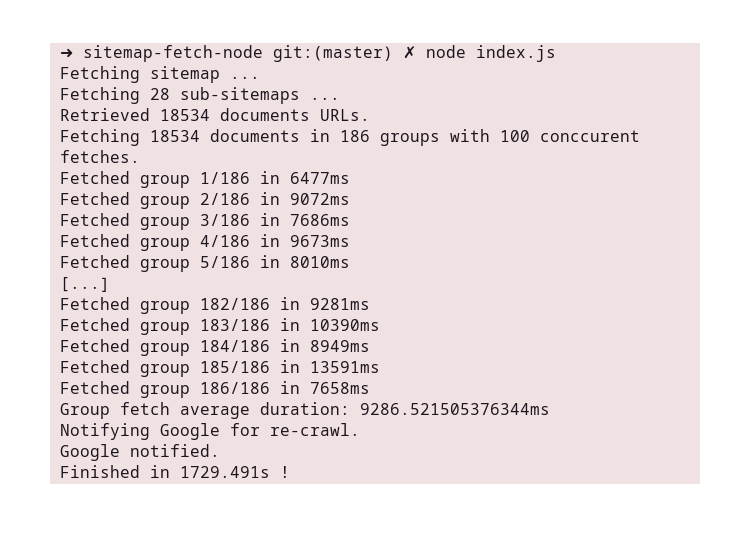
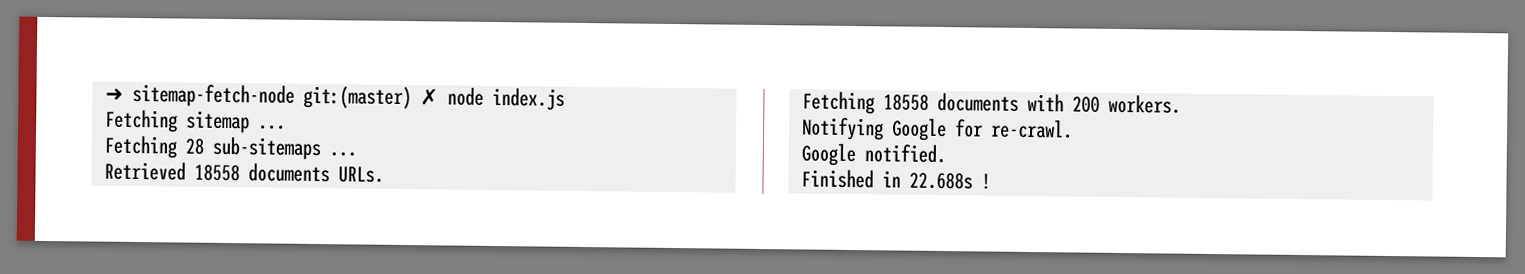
- Retrieved 18534 documents URLs.
+ Retrieved 18558 documents URLs.
- Fetching 18534 documents in 186 groups with 100 conccurent fetches.
- Fetched group 1/186 in 6477ms
- Fetched group 2/186 in 9072ms
- Fetched group 3/186 in 7686ms
- Fetched group 4/186 in 9673ms
- Fetched group 5/186 in 8010ms
- [...]
- Fetched group 182/186 in 9281ms
- Fetched group 183/186 in 10390ms
- Fetched group 184/186 in 8949ms
- Fetched group 185/186 in 13591ms
- Fetched group 186/186 in 7658ms
- Group fetch average duration: 9286.521505376344ms
+ Fetching 18558 documents with 200 workers.
- Finished in 1729.491s !
+ Finished in 22.688s !

